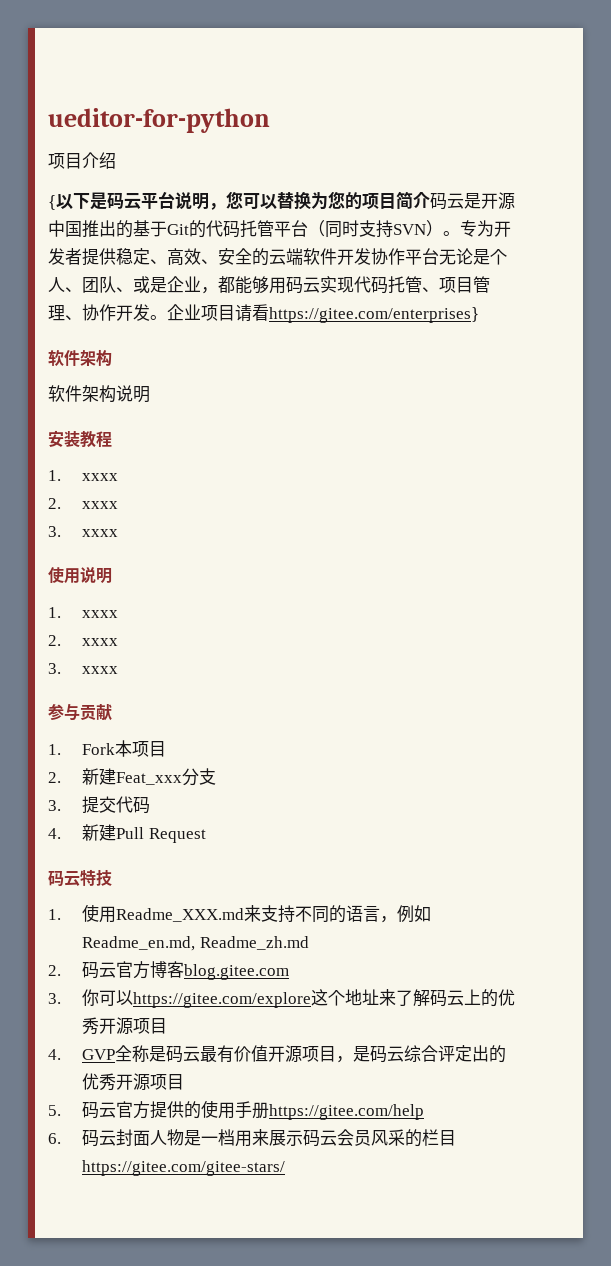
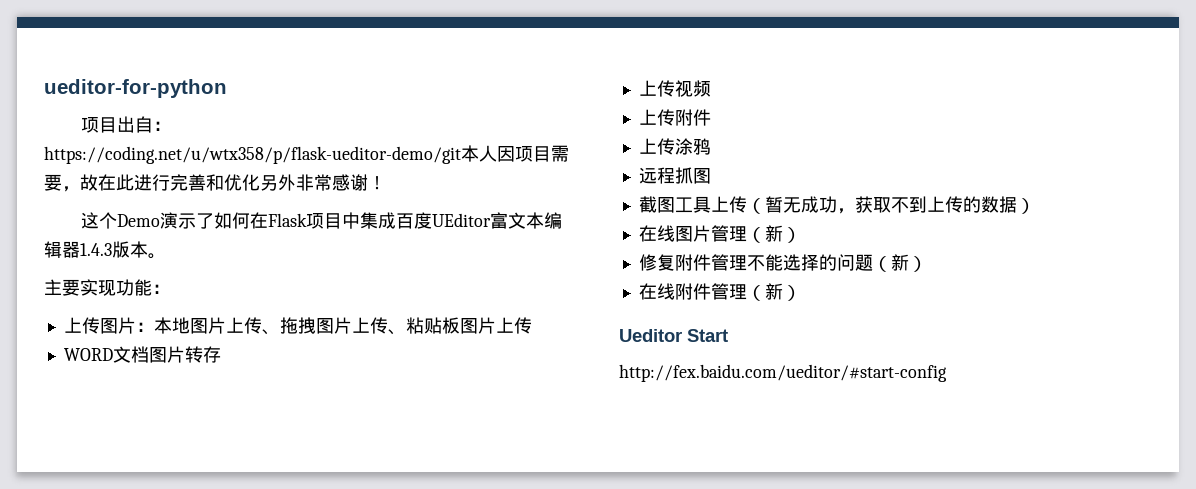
- 项目介绍
- {以下是码云平台说明，您可以替换为您的项目简介码云是开源中国推出的基于Git的代码托管平台（同时支持SVN）。专为开发者提供稳定、高效、安全的云端软件开发协作平台无论是个人、团队、或是企业，都能够用码云实现代码托管、项目管理、协作开发。企业项目请看https://gitee.com/enterprises}
- 软件架构
- 软件架构说明
- 安装教程
- 1. xxxx
- 2. xxxx
- 3. xxxx
- 使用说明
- 1. xxxx
- 2. xxxx
- 3. xxxx
- 参与贡献
- 1. Fork本项目
- 2.新建Feat_xxx分支
- 3.提交代码
- 4.新建Pull Request
- 码云特技
- 1.使用Readme_XXX.md来支持不同的语言，例如Readme_en.md, Readme_zh.md
- 2.码云官方博客blog.gitee.com
- 3.你可以https://gitee.com/explore这个地址来了解码云上的优秀开源项目
- 4. GVP全称是码云最有价值开源项目，是码云综合评定出的优秀开源项目
- 5.码云官方提供的使用手册https://gitee.com/help
- 6.码云封面人物是一档用来展示码云会员风采的栏目https://gitee.com/gitee-stars/
+ 项目出自：https://coding.net/u/wtx358/p/flask-ueditor-demo/git本人因项目需要，故在此进行完善和优化另外非常感谢！
+ 这个Demo演示了如何在Flask项目中集成百度UEditor富文本编辑器1.4.3版本。
+ 主要实现功能：
+ 上传图片：本地图片上传、拖拽图片上传、粘贴板图片上传
+ WORD文档图片转存
+ 上传视频
+ 上传附件
+ 上传涂鸦
+ 远程抓图
+ 截图工具上传（暂无成功，获取不到上传的数据）
+ 在线图片管理（新）
+ 修复附件管理不能选择的问题（新）
+ 在线附件管理（新）
+ Ueditor Start
+ http://fex.baidu.com/ueditor/#start-config

